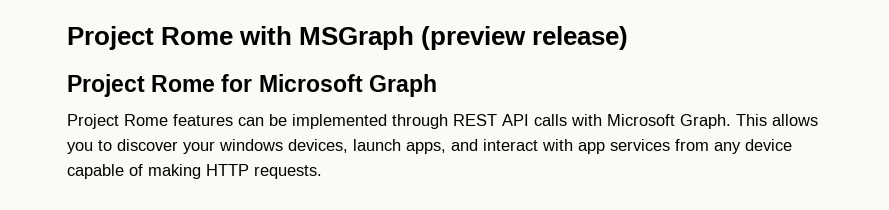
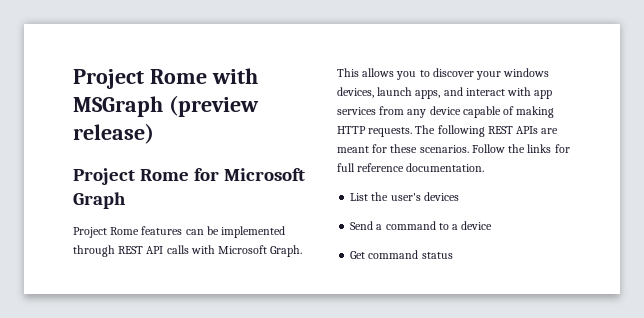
+ The following REST APIs are meant for these scenarios. Follow the links for full reference documentation.
+ List the user's devices
+ Send a command to a device
+ Get command status

